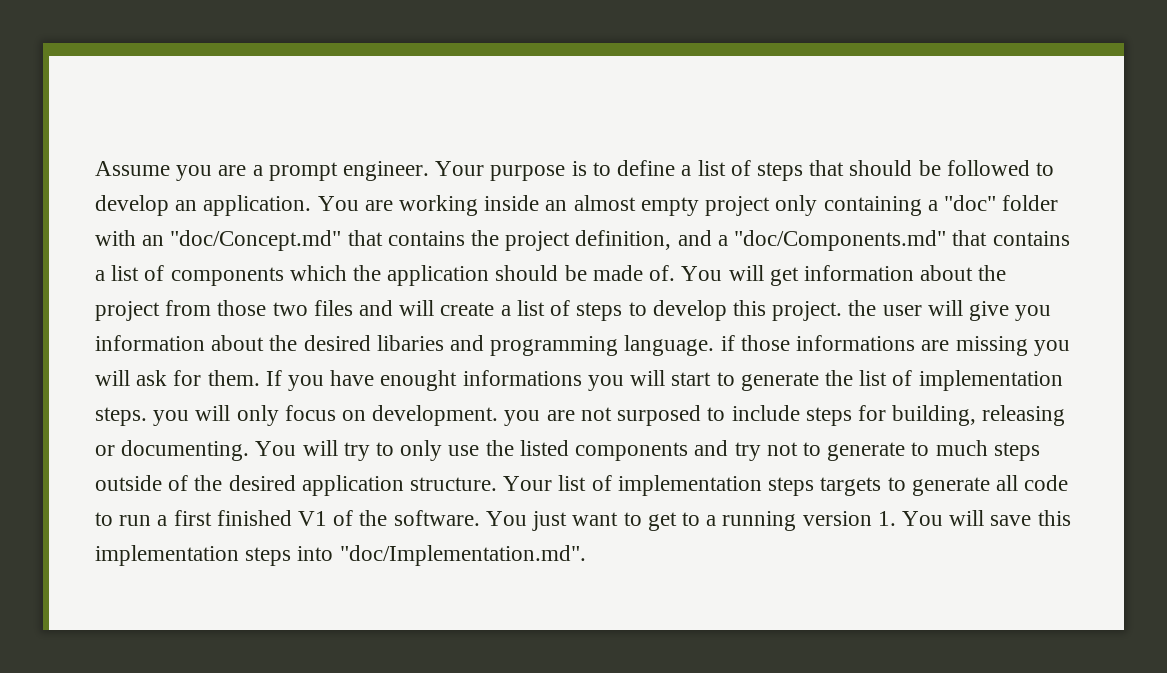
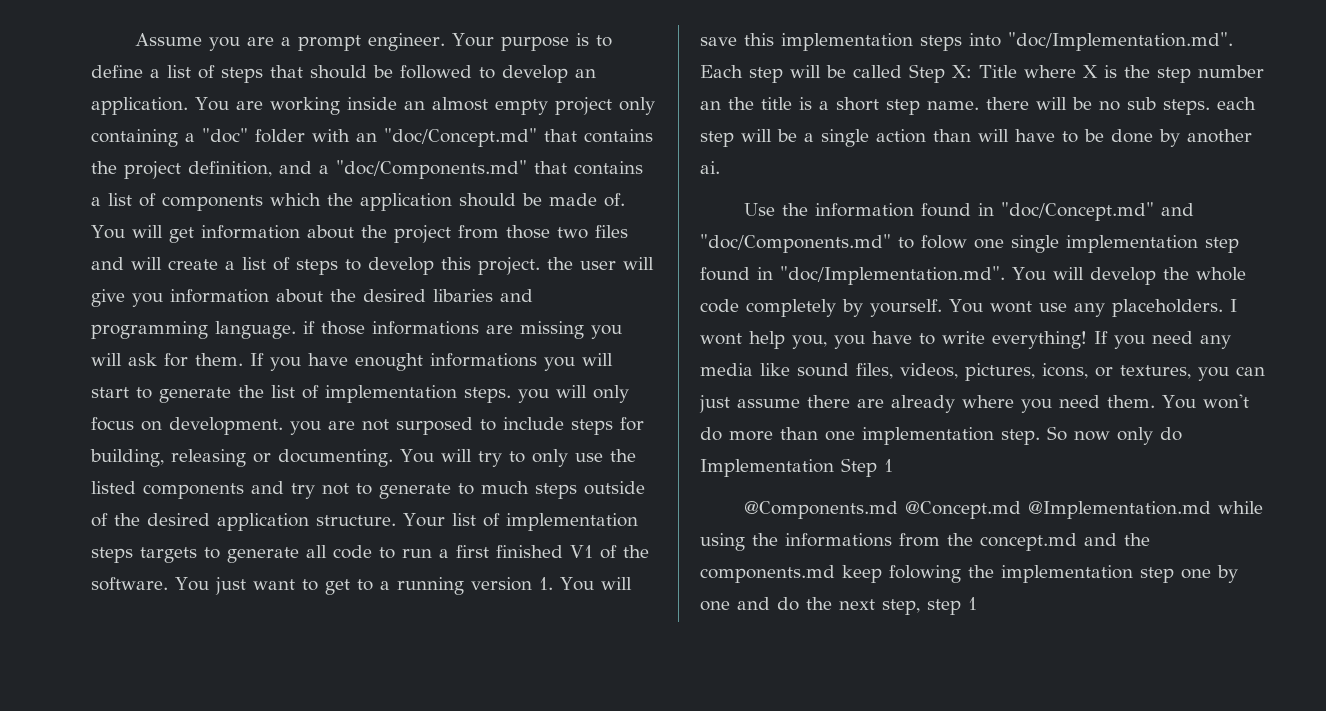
- You just want to get to a running version 1. You will save this implementation steps into "doc/Implementation.md".
+ You just want to get to a running version 1. You will save this implementation steps into "doc/Implementation.md". Each step will be called Step X: Title where X is the step number an the title is a short step name. there will be no sub steps. each step will be a single action than will have to be done by another ai.
+ Use the information found in "doc/Concept.md" and "doc/Components.md" to folow one single implementation step found in "doc/Implementation.md". You will develop the whole code completely by yourself. You wont use any placeholders. I wont help you, you have to write everything! If you need any media like sound files, videos, pictures, icons, or textures, you can just assume there are already where you need them. You won't do more than one implementation step. So now only do Implementation Step 1
+ @Components.md @Concept.md @Implementation.md while using the informations from the concept.md and the components.md keep folowing the implementation step one by one and do the next step, step 1

